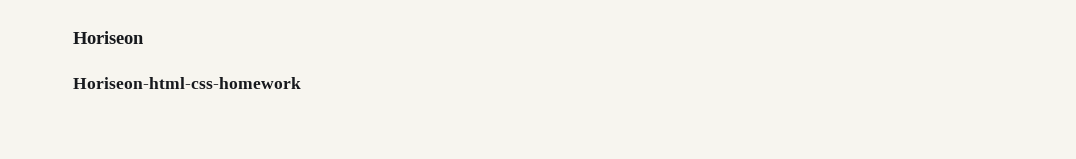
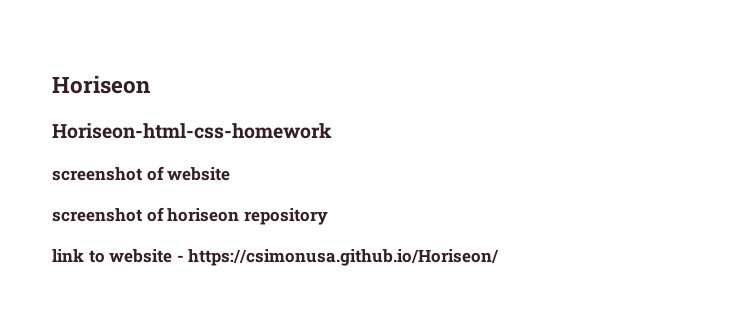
+ screenshot of website
+ screenshot of horiseon repository
+ link to website - https://csimonusa.github.io/Horiseon/

